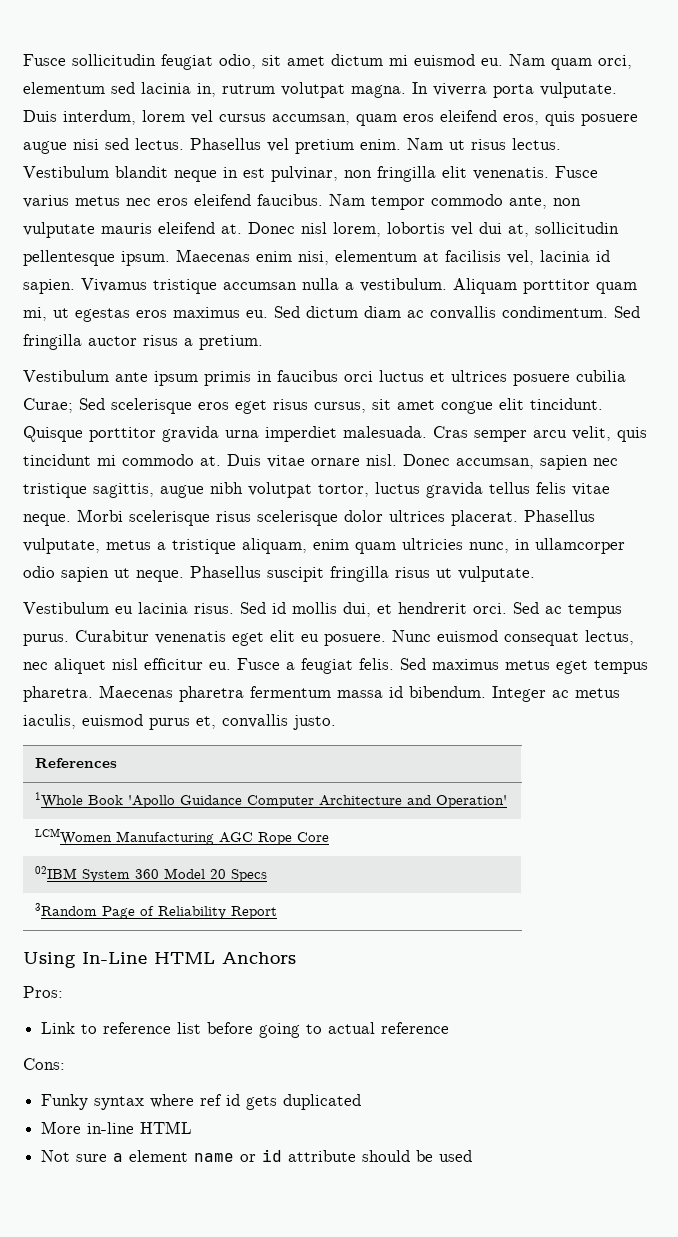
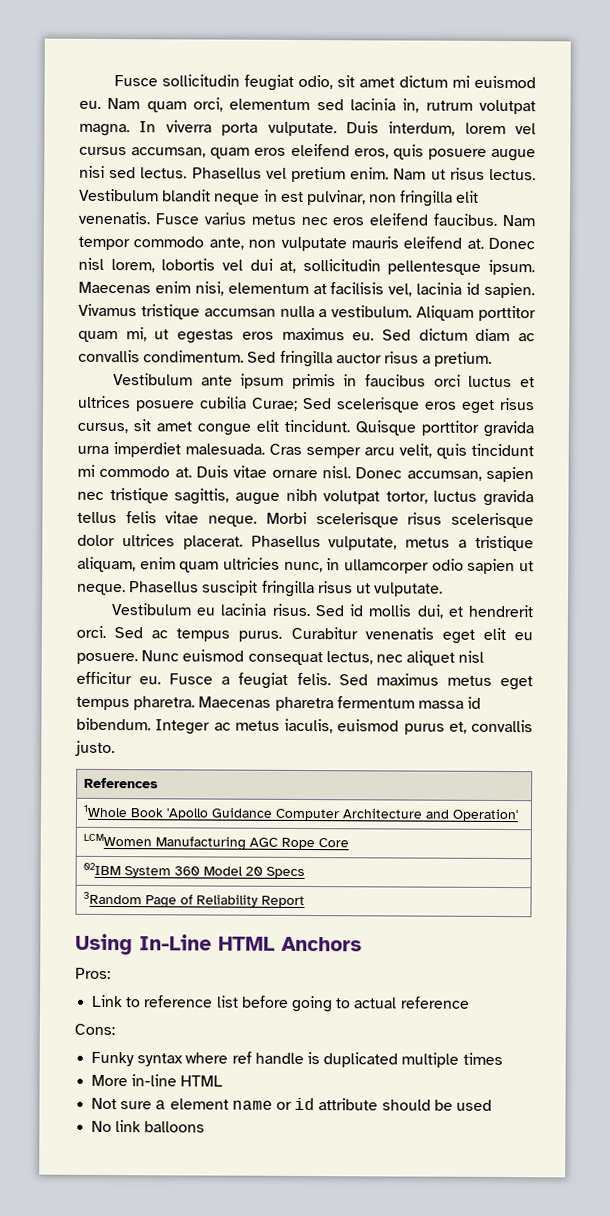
- Funky syntax where ref id gets duplicated
+ Funky syntax where ref handle is duplicated multiple times
+ No link balloons

